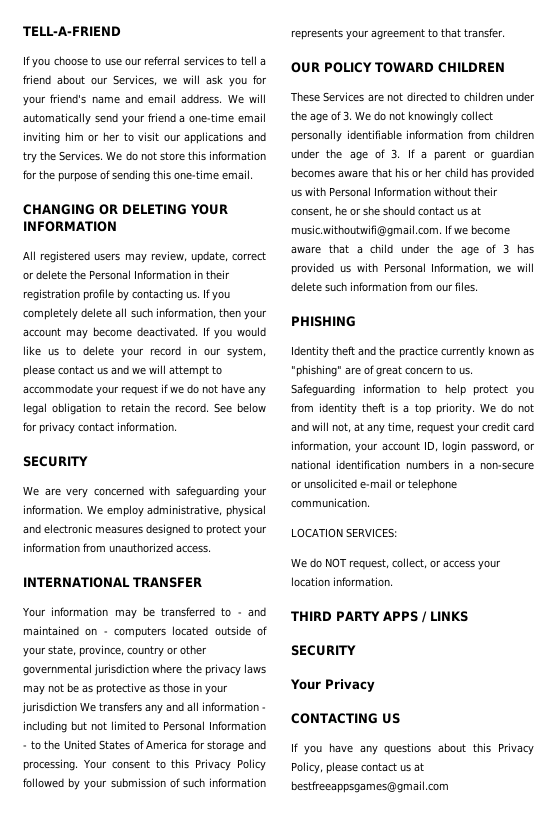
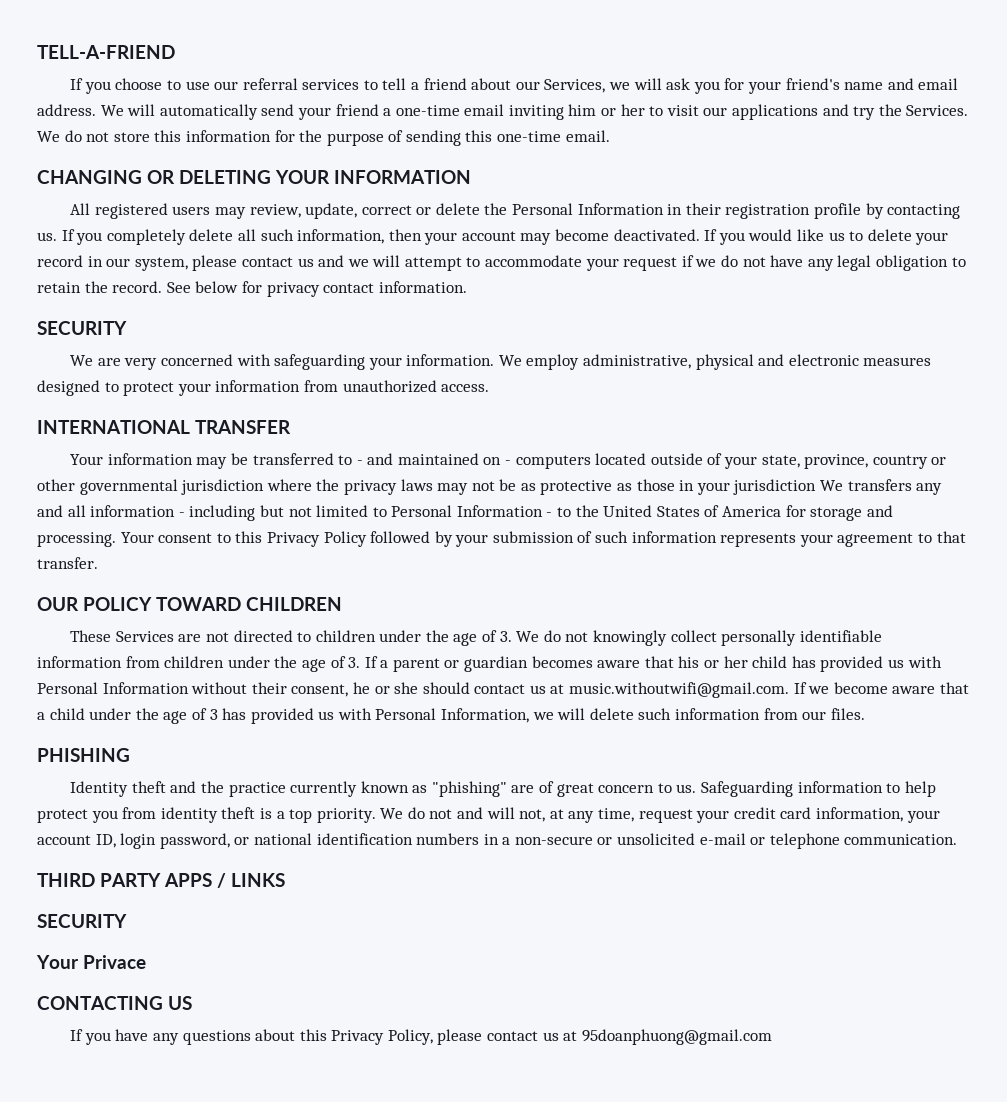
- LOCATION SERVICES:
- We do NOT request, collect, or access your location information.
- Your Privacy
+ Your Privace
- If you have any questions about this Privacy Policy, please contact us at bestfreeappsgames@gmail.com
+ If you have any questions about this Privacy Policy, please contact us at 95doanphuong@gmail.com

